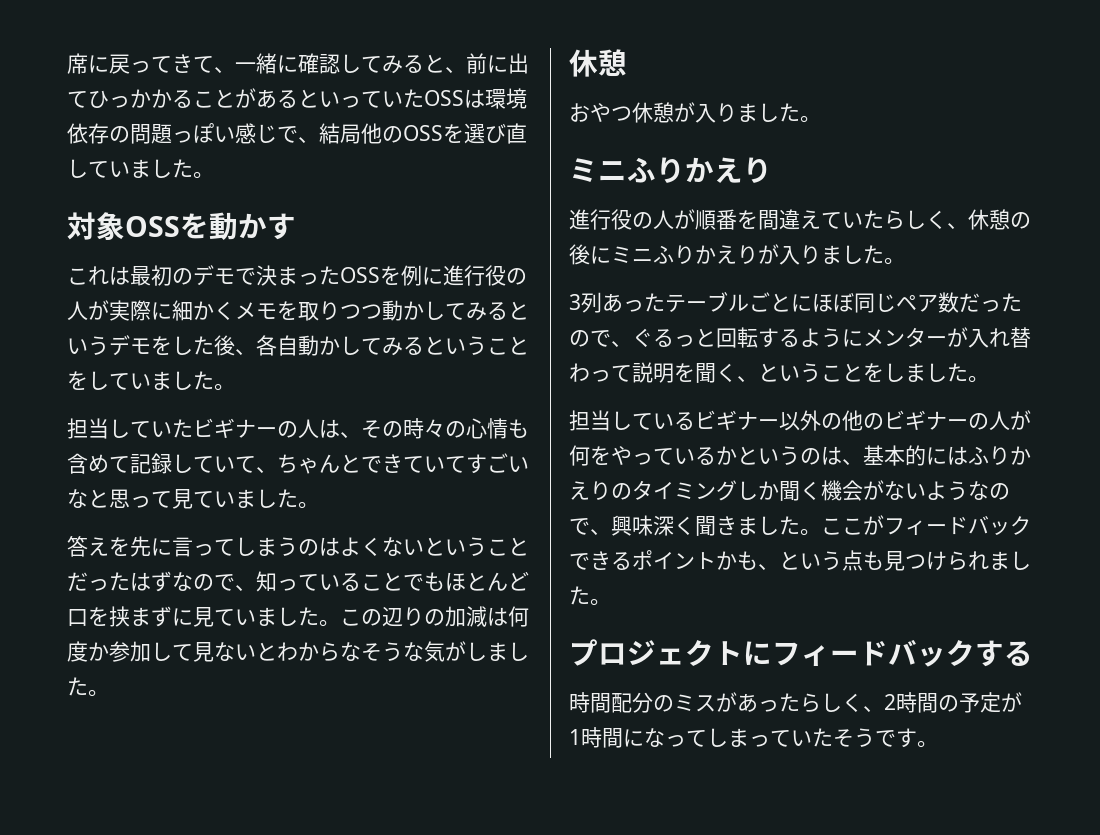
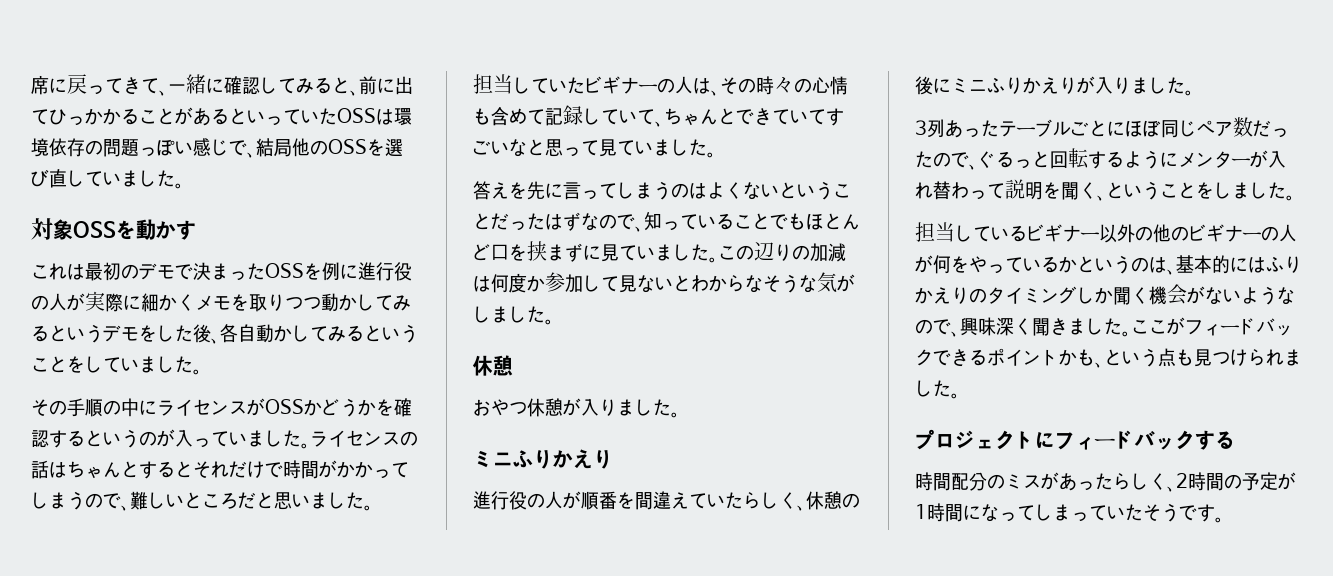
+ その手順の中にライセンスがOSSかどうかを確認するというのが入っていました。ライセンスの話はちゃんとするとそれだけで時間がかかってしまうので、難しいところだと思いました。

